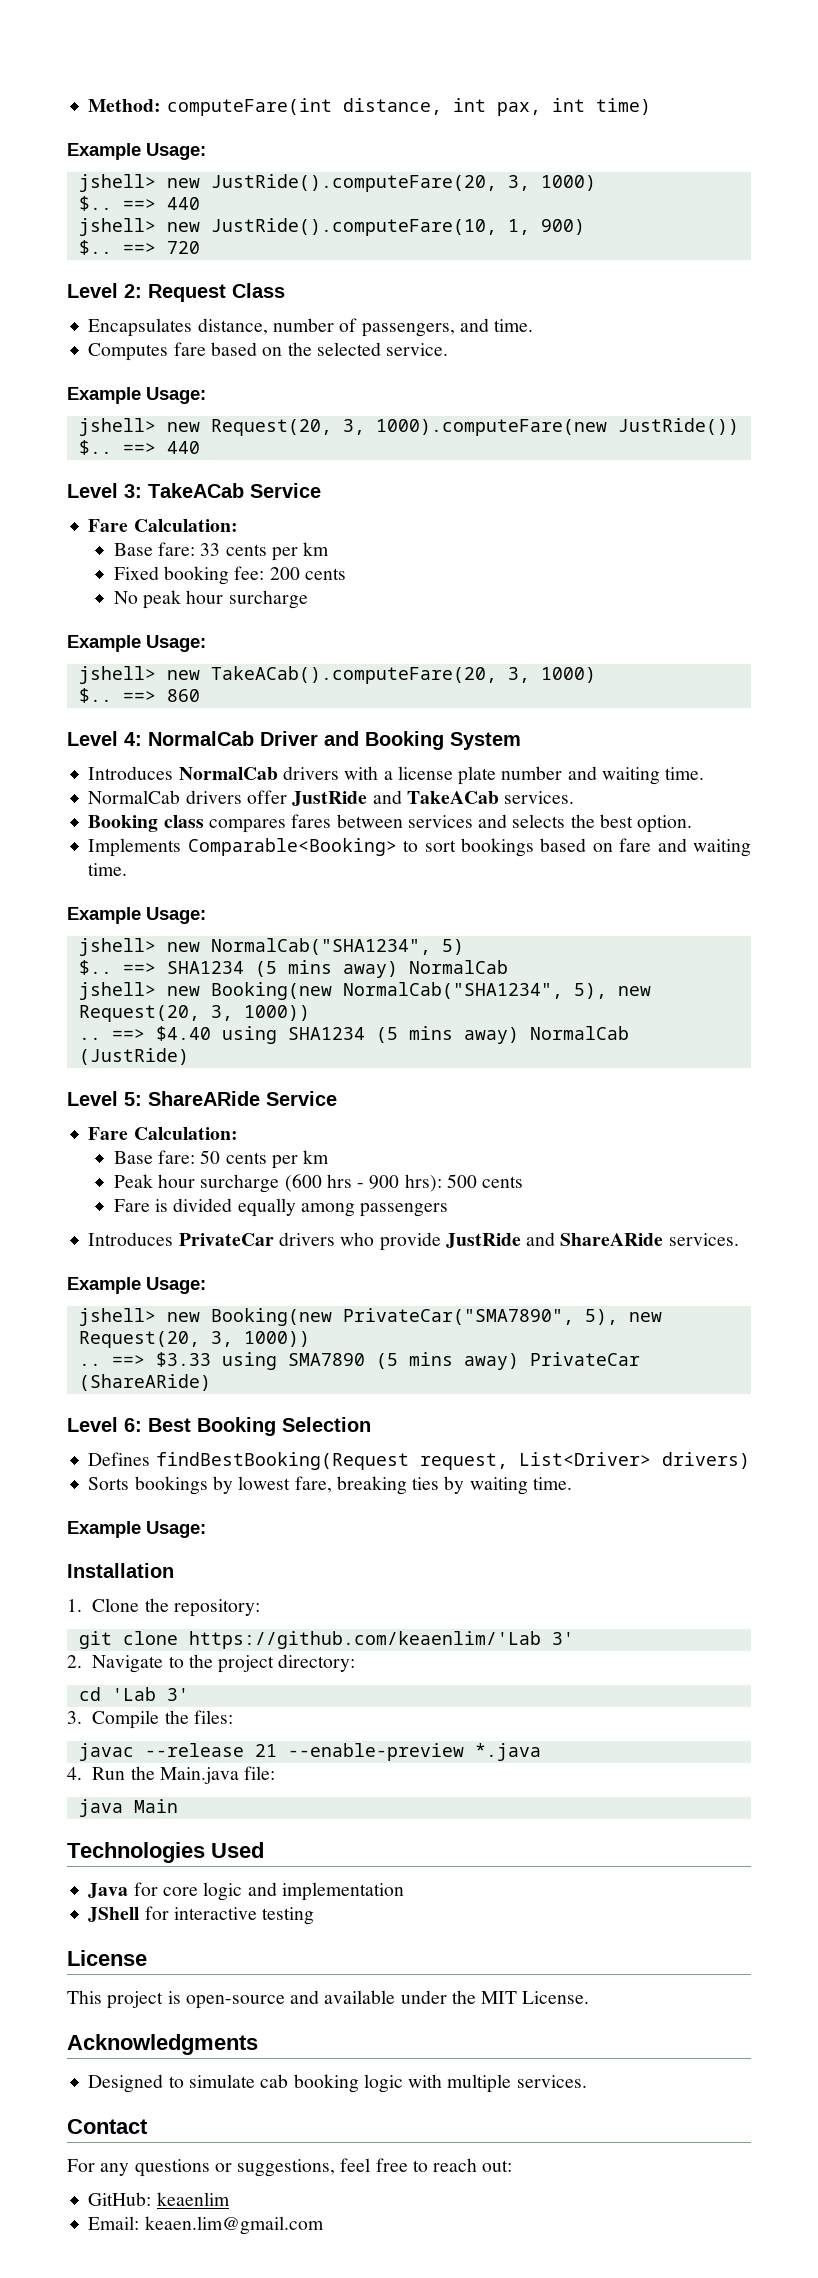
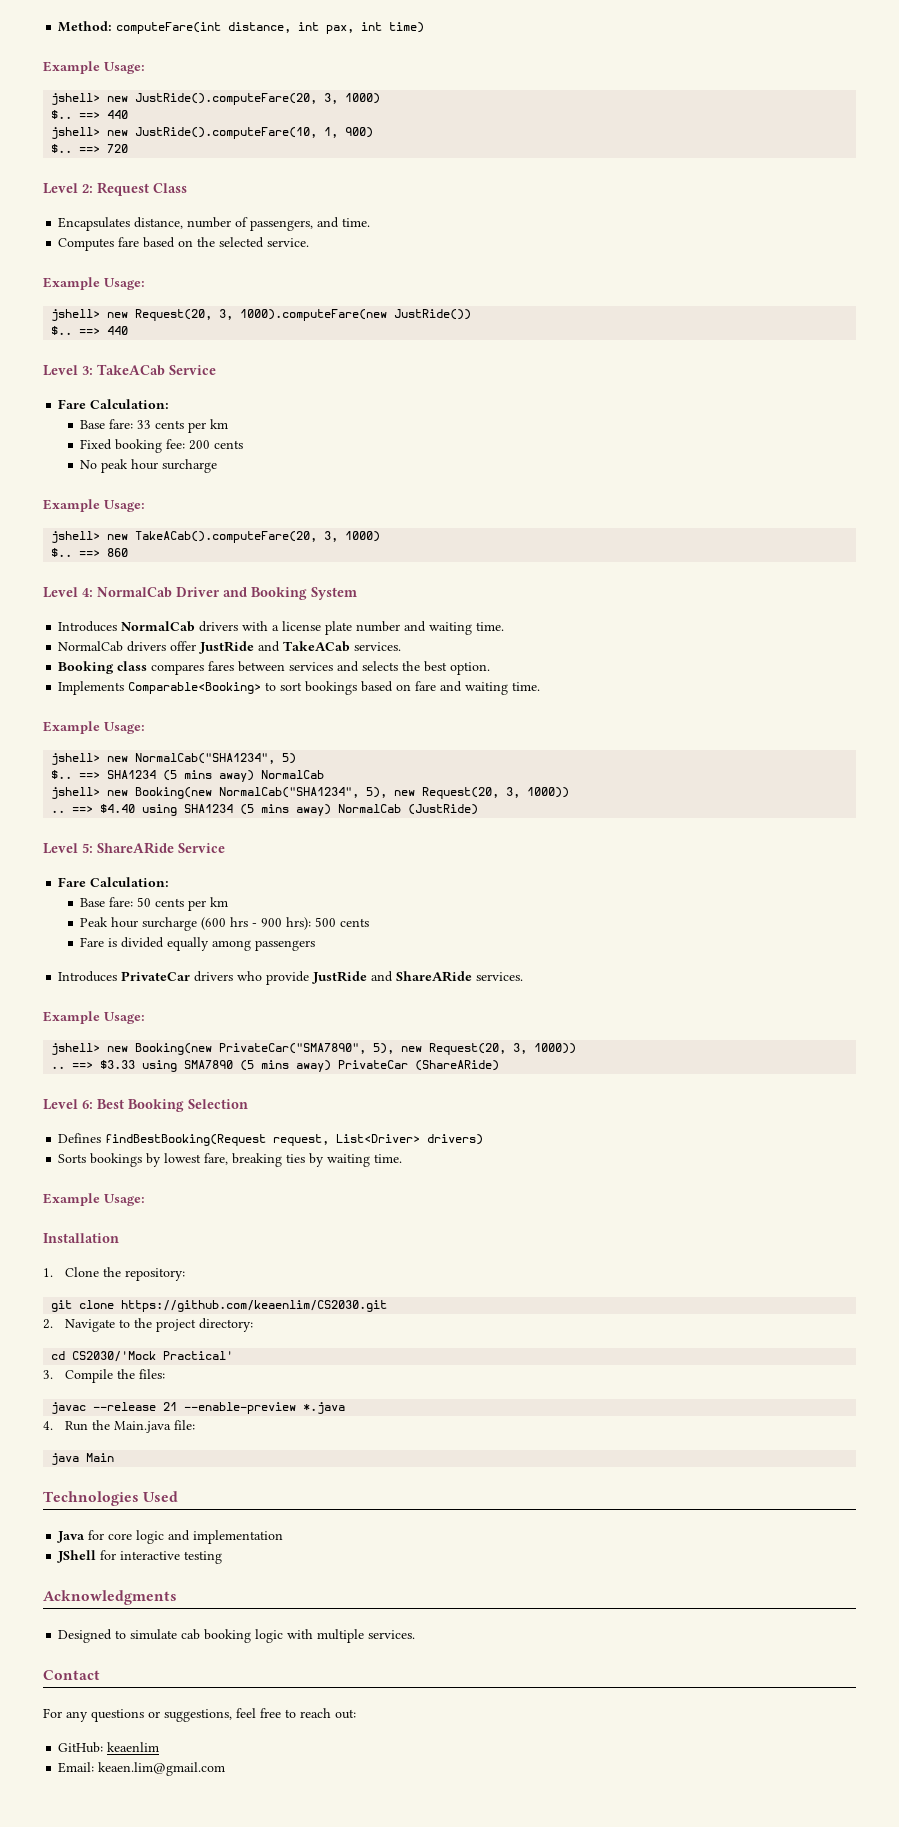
- git clone https://github.com/keaenlim/'Lab 3'
+ git clone https://github.com/keaenlim/CS2030.git
- cd 'Lab 3'
+ cd CS2030/'Mock Practical'
- License
- This project is open-source and available under the MIT License.

